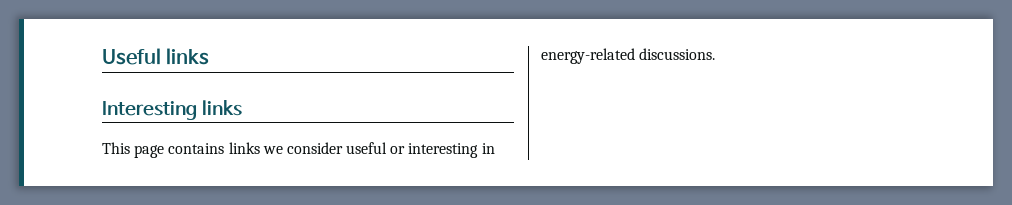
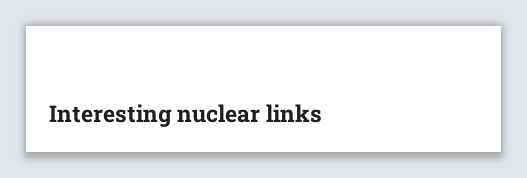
- Useful links
- Interesting links
- This page contains links we consider useful or interesting in energy-related discussions.
+ Interesting nuclear links

